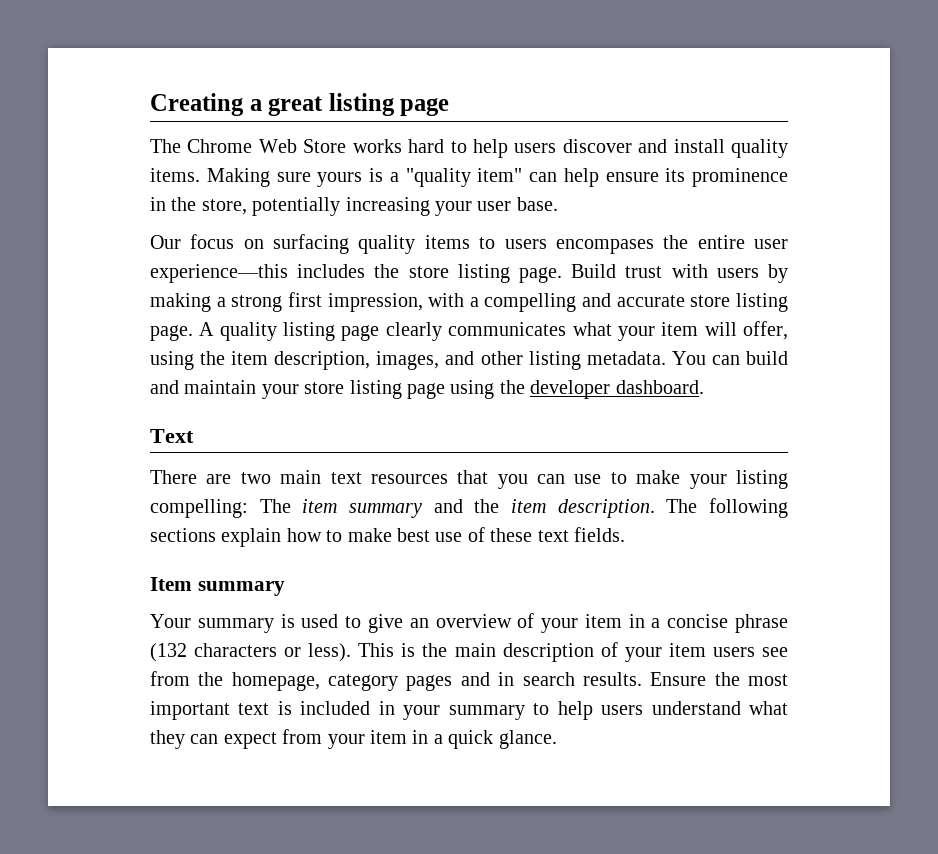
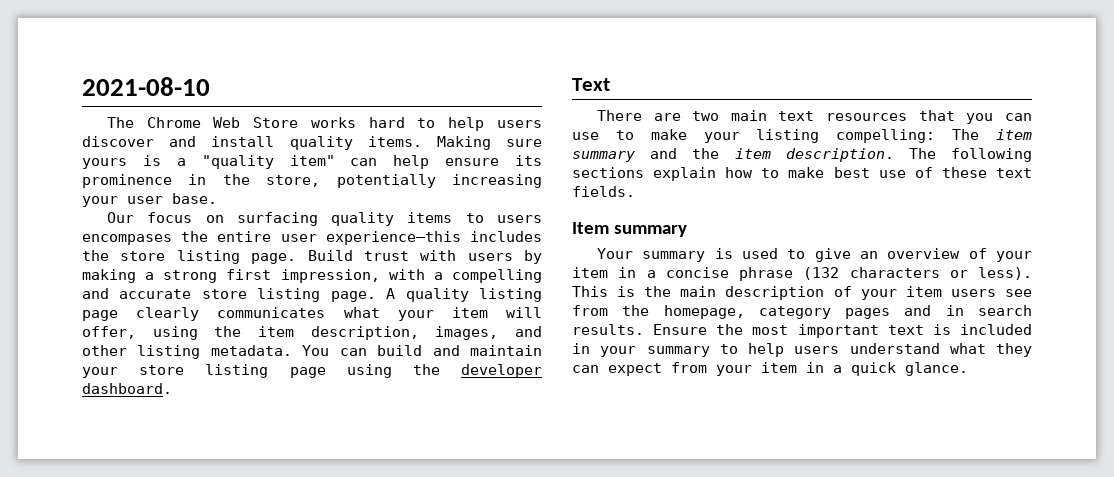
- Creating a great listing page
+ 2021-08-10

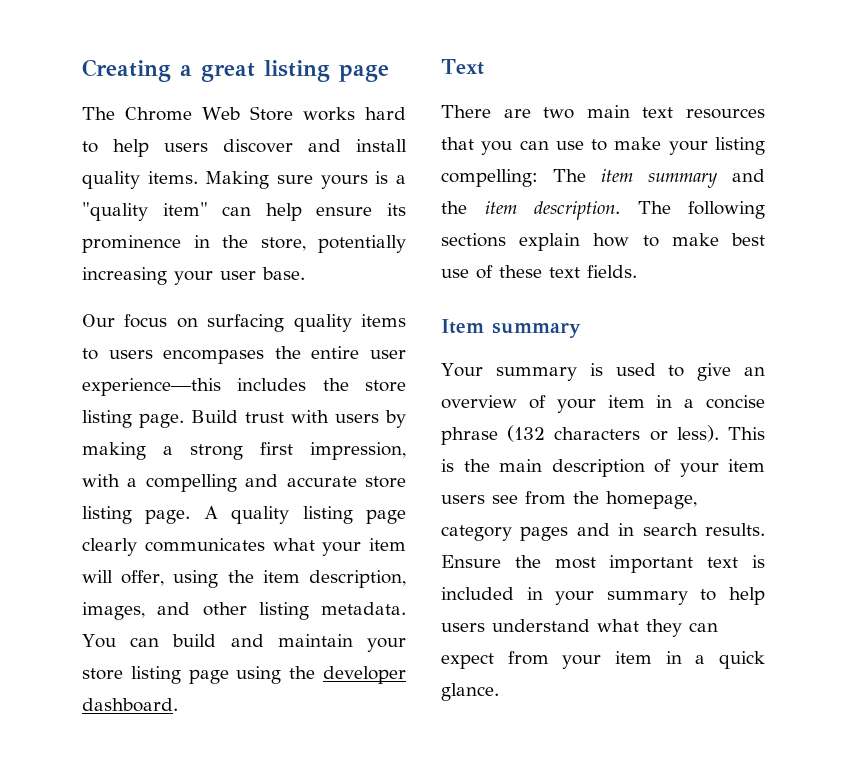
- 2021-08-10
+ Creating a great listing page

